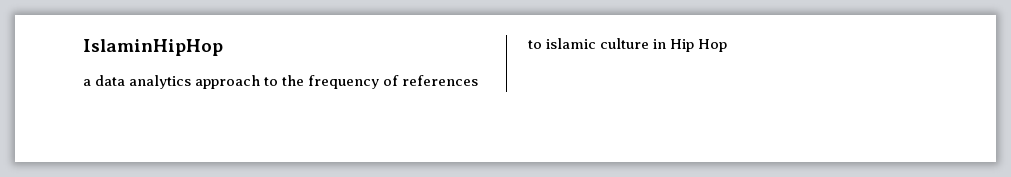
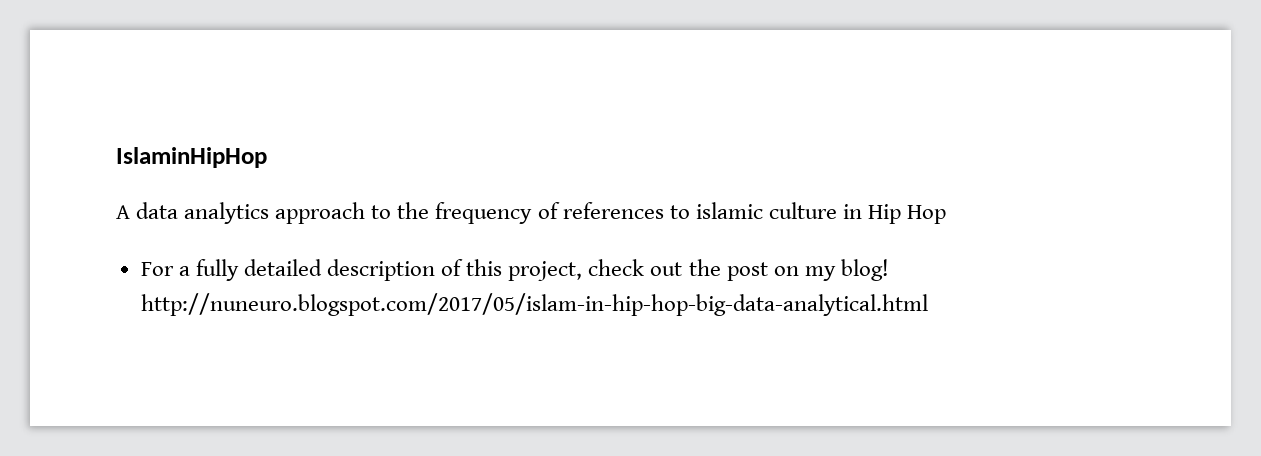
- a data analytics approach to the frequency of references to islamic culture in Hip Hop
+ A data analytics approach to the frequency of references to islamic culture in Hip Hop
+ For a fully detailed description of this project, check out the post on my blog! http://nuneuro.blogspot.com/2017/05/islam-in-hip-hop-big-data-analytical.html

